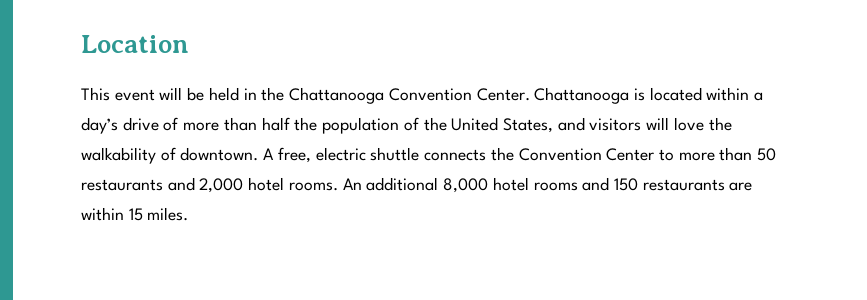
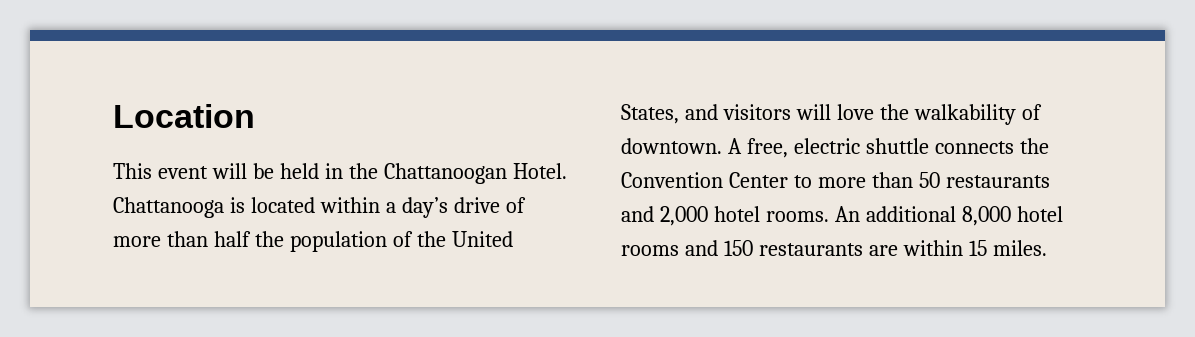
- This event will be held in the Chattanooga Convention Center.
+ This event will be held in the Chattanoogan Hotel.

